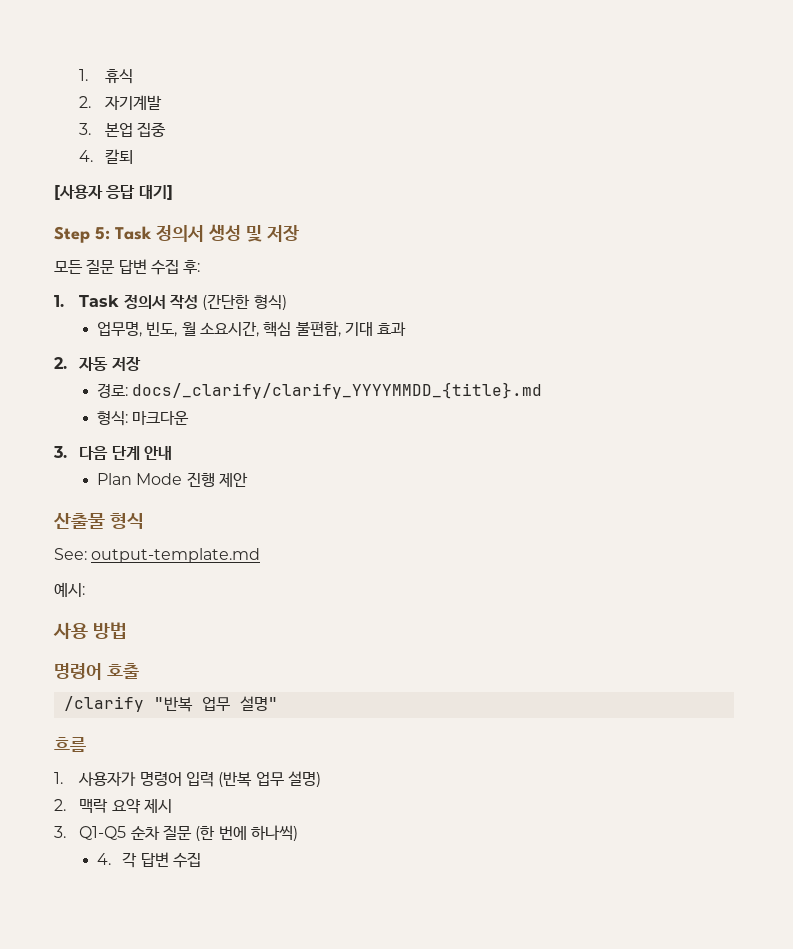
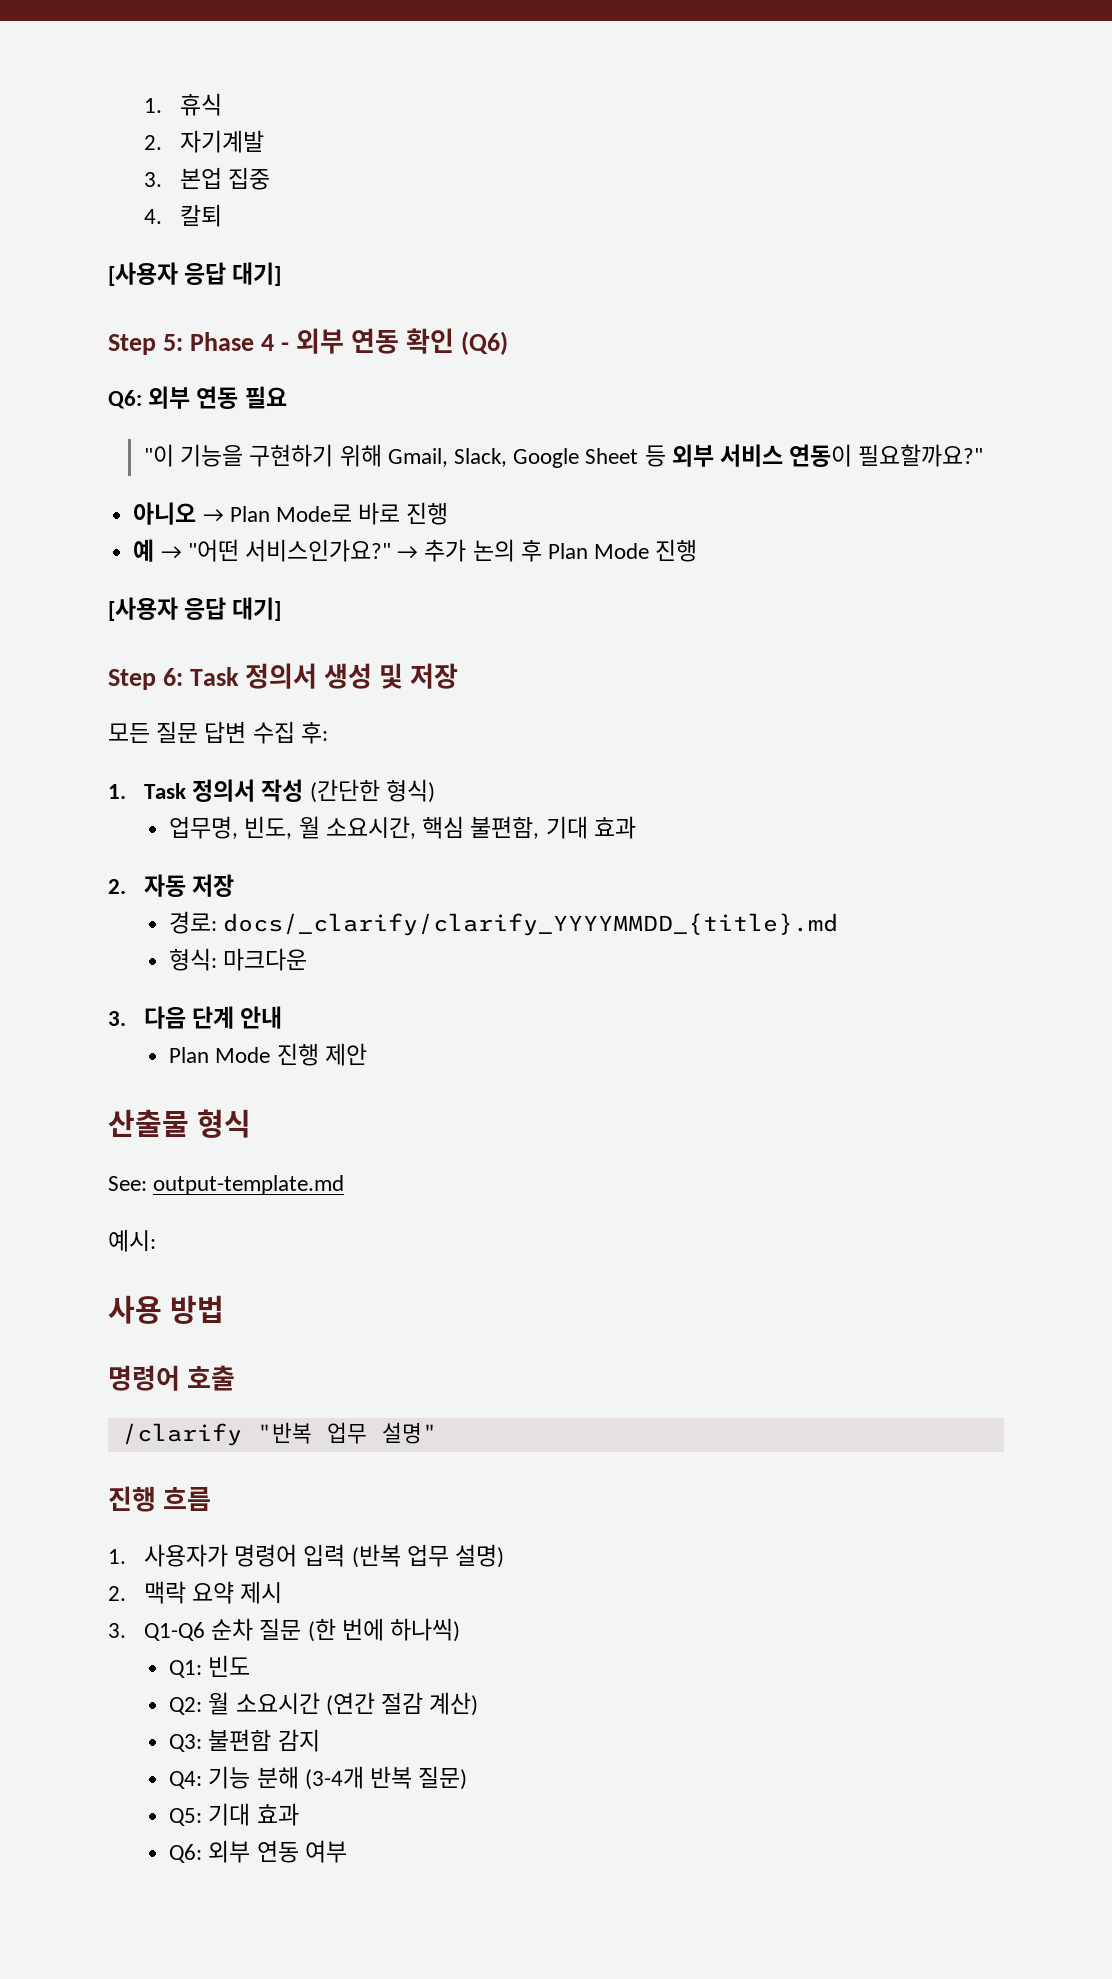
- Step 5: Task 정의서 생성 및 저장
+ Step 5: Phase 4 - 외부 연동 확인 (Q6)
+ Q6: 외부 연동 필요
+ "이 기능을 구현하기 위해 Gmail, Slack, Google Sheet 등 외부 서비스 연동이 필요할까요?"
+ 아니오 → Plan Mode로 바로 진행
+ 예 → "어떤 서비스인가요?" → 추가 논의 후 Plan Mode 진행
+ [사용자 응답 대기]
+ Step 6: Task 정의서 생성 및 저장
- 흐름
+ 진행 흐름
- 3. Q1-Q5 순차 질문 (한 번에 하나씩)
+ 3. Q1-Q6 순차 질문 (한 번에 하나씩)
- 4. 각 답변 수집
+ Q1: 빈도
+ Q2: 월 소요시간 (연간 절감 계산)
+ Q3: 불편함 감지
+ Q4: 기능 분해 (3-4개 반복 질문)
+ Q5: 기대 효과
+ Q6: 외부 연동 여부

